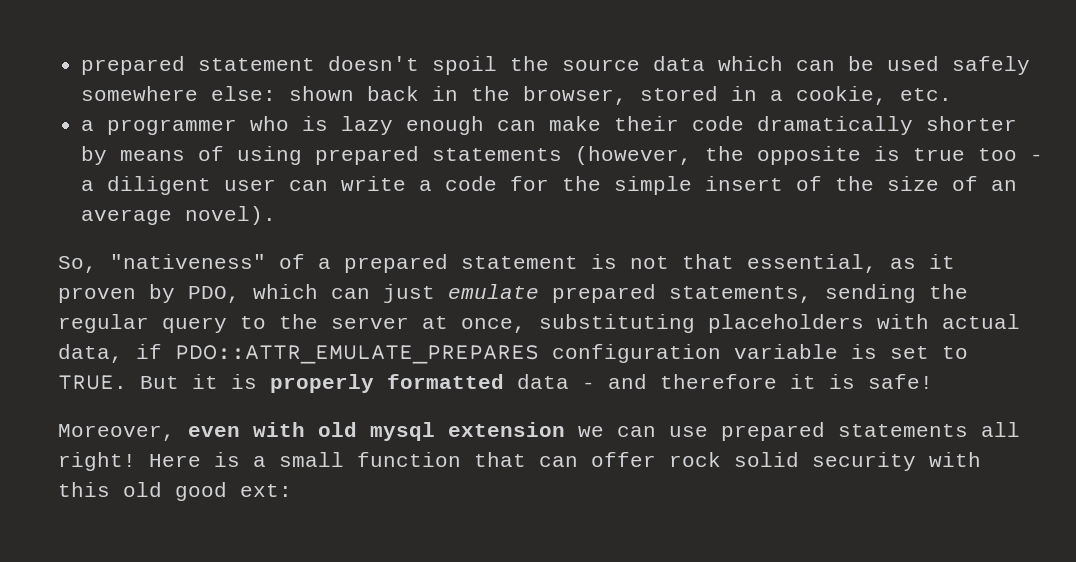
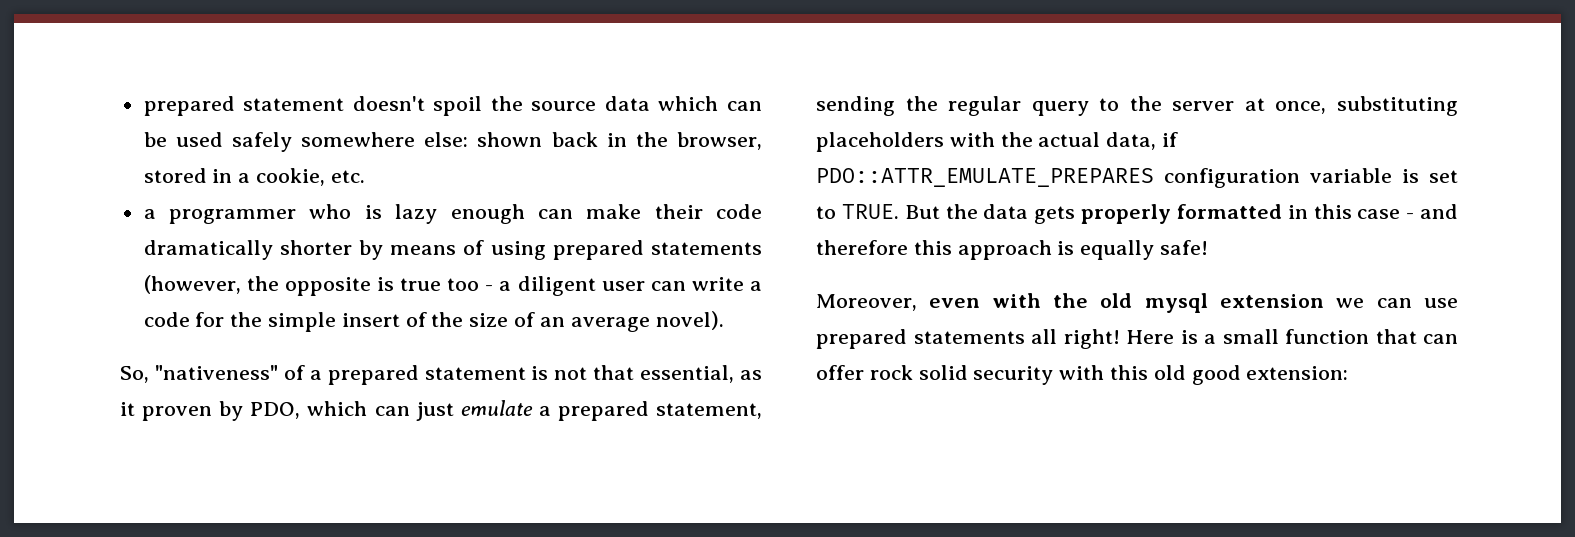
- So, "nativeness" of a prepared statement is not that essential, as it proven by PDO, which can just emulate prepared statements, sending the regular query to the server at once, substituting placeholders with actual data, if PDO::ATTR_EMULATE_PREPARES configuration variable is set to TRUE.
+ So, "nativeness" of a prepared statement is not that essential, as it proven by PDO, which can just emulate a prepared statement, sending the regular query to the server at once, substituting placeholders with the actual data, if PDO::ATTR_EMULATE_PREPARES configuration variable is set to TRUE.
- But it is properly formatted data - and therefore it is safe!
+ But the data gets properly formatted in this case - and therefore this approach is equally safe!
- Moreover, even with old mysql extension we can use prepared statements all right!
+ Moreover, even with the old mysql extension we can use prepared statements all right!
- Here is a small function that can offer rock solid security with this old good ext:
+ Here is a small function that can offer rock solid security with this old good extension:

